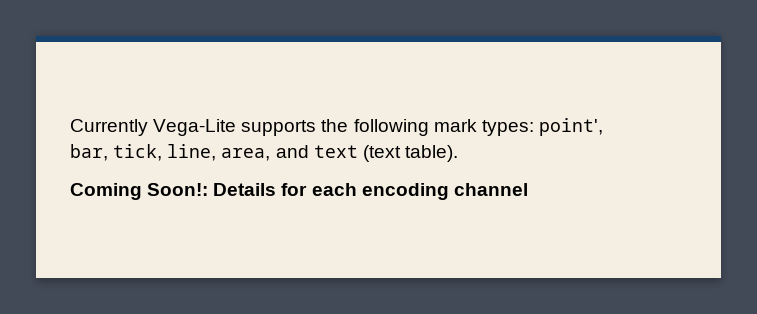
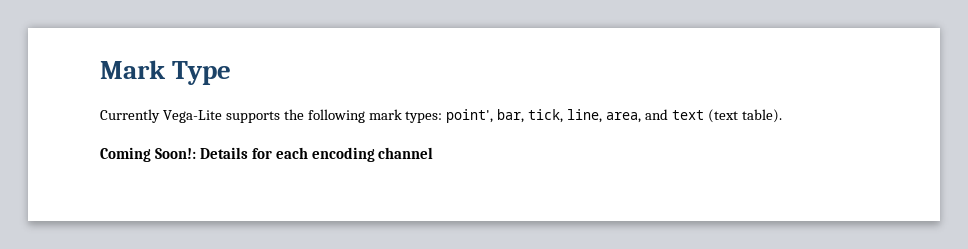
+ Mark Type

